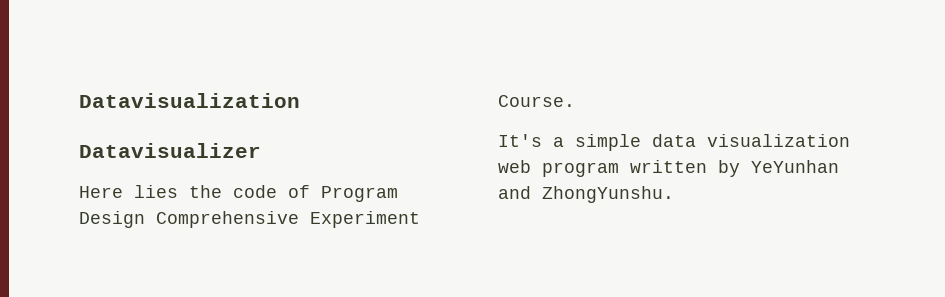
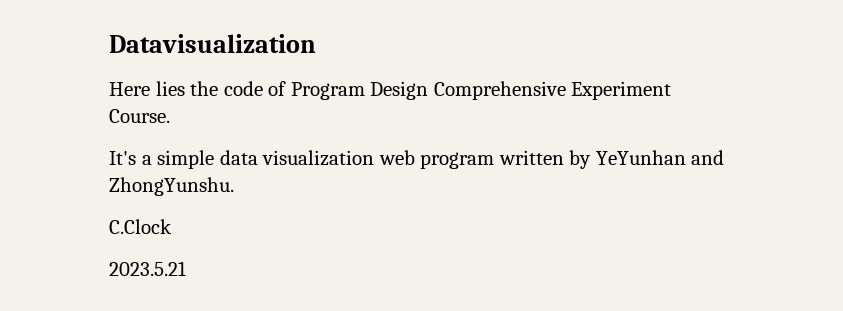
- Datavisualizer
+ C.Clock
+ 2023.5.21

